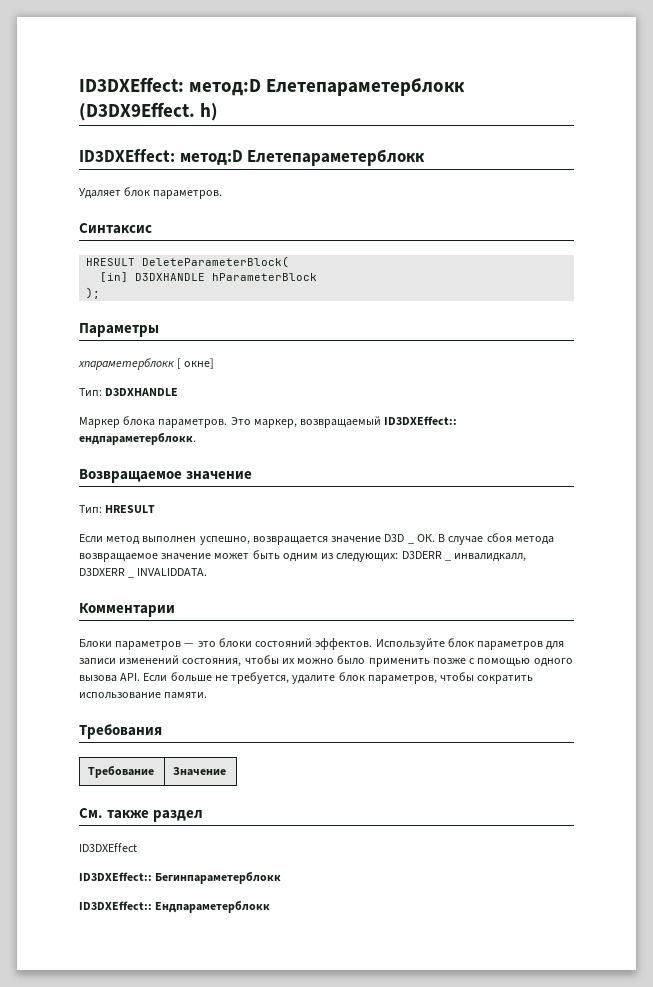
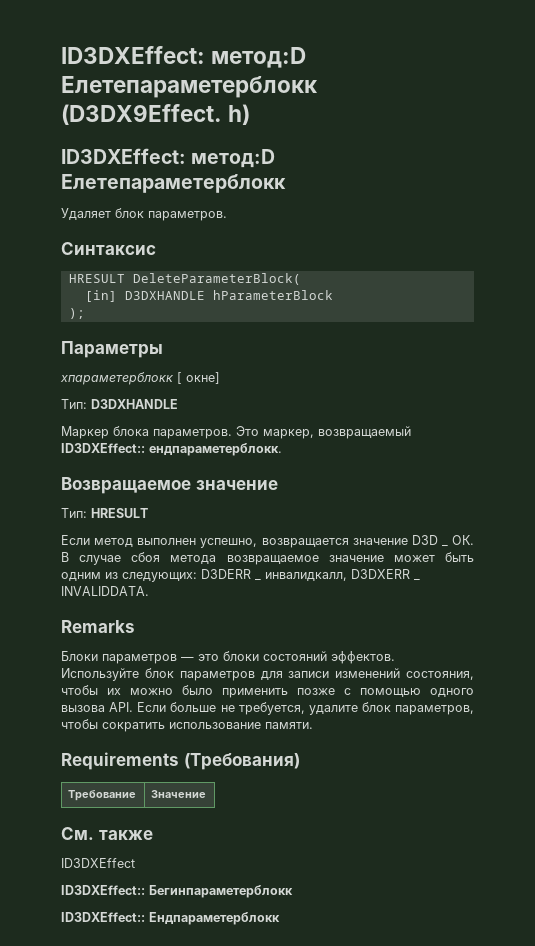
- Комментарии
+ Remarks
- Требования
+ Requirements (Требования)
- См. также раздел
+ См. также

